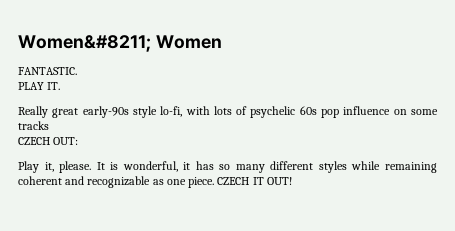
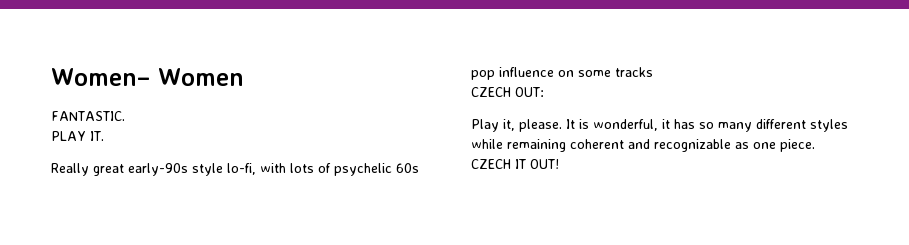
- Women&#8211; Women
+ Women– Women

